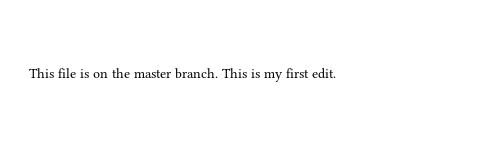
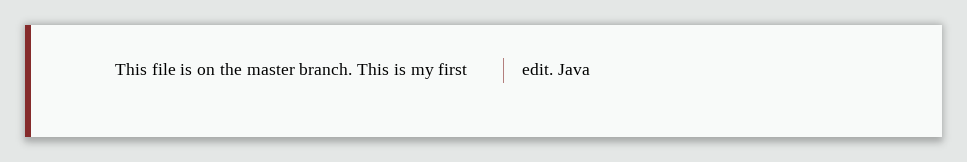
+ Java

